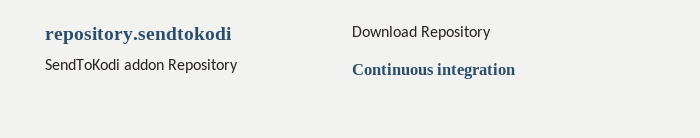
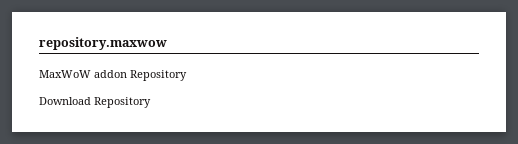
- repository.sendtokodi
- SendToKodi addon Repository
+ repository.maxwow
+ MaxWoW addon Repository
- Continuous integration

